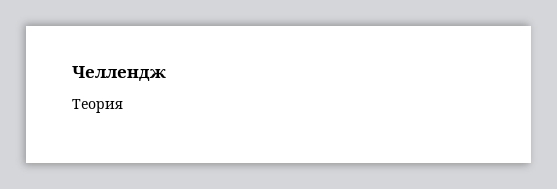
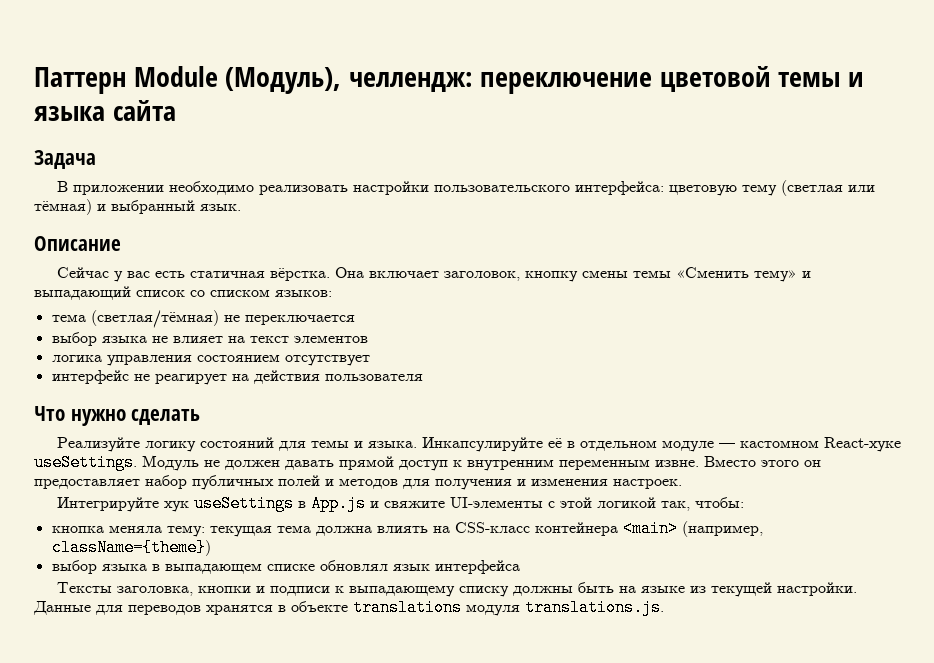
- Челлендж
- Теория
+ Паттерн Module (Модуль), челлендж: переключение цветовой темы и языка сайта
+ Задача
+ В приложении необходимо реализовать настройки пользовательского интерфейса: цветовую тему (светлая или тёмная) и выбранный язык.
+ Описание
+ Сейчас у вас есть статичная вёрстка. Она включает заголовок, кнопку смены темы «Сменить тему» и выпадающий список со списком языков:
+ тема (светлая/тёмная) не переключается
+ выбор языка не влияет на текст элементов
+ логика управления состоянием отсутствует
+ интерфейс не реагирует на действия пользователя
+ Что нужно сделать
+ Реализуйте логику состояний для темы и языка. Инкапсулируйте её в отдельном модуле — кастомном React-хуке useSettings. Модуль не должен давать прямой доступ к внутренним переменным извне. Вместо этого он предоставляет набор публичных полей и методов для получения и изменения настроек.
+ Интегрируйте хук useSettings в App.js и свяжите UI-элементы с этой логикой так, чтобы:
+ кнопка меняла тему: текущая тема должна влиять на CSS-класс контейнера <main> (например, className={theme})
+ выбор языка в выпадающем списке обновлял язык интерфейса
+ Тексты заголовка, кнопки и подписи к выпадающему списку должны быть на языке из текущей настройки. Данные для переводов хранятся в объекте translations модуля translations.js.

